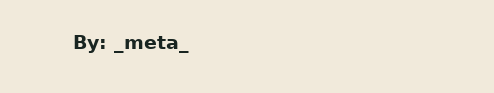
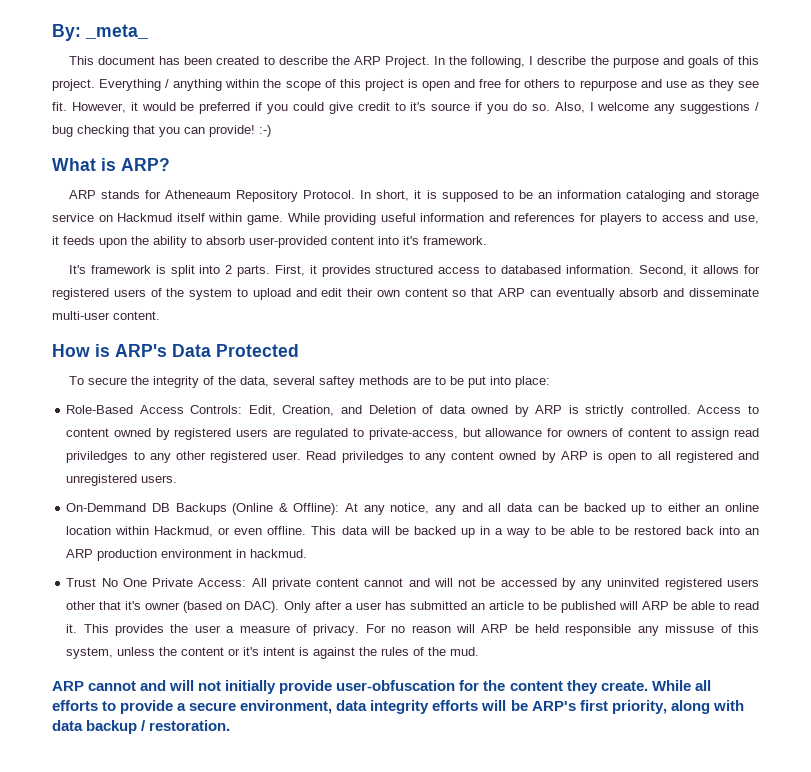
+ This document has been created to describe the ARP Project. In the following, I describe the purpose and goals of this project. Everything / anything within the scope of this project is open and free for others to repurpose and use as they see fit. However, it would be preferred if you could give credit to it's source if you do so. Also, I welcome any suggestions / bug checking that you can provide! :-)
+ What is ARP?
+ ARP stands for Atheneaum Repository Protocol. In short, it is supposed to be an information cataloging and storage service on Hackmud itself within game. While providing useful information and references for players to access and use, it feeds upon the ability to absorb user-provided content into it's framework.
+ It's framework is split into 2 parts. First, it provides structured access to databased information. Second, it allows for registered users of the system to upload and edit their own content so that ARP can eventually absorb and disseminate multi-user content.
+ How is ARP's Data Protected
+ To secure the integrity of the data, several saftey methods are to be put into place:
+ Role-Based Access Controls: Edit, Creation, and Deletion of data owned by ARP is strictly controlled. Access to content owned by registered users are regulated to private-access, but allowance for owners of content to assign read priviledges to any other registered user. Read priviledges to any content owned by ARP is open to all registered and unregistered users.
+ On-Demmand DB Backups (Online & Offline): At any notice, any and all data can be backed up to either an online location within Hackmud, or even offline. This data will be backed up in a way to be able to be restored back into an ARP production environment in hackmud.
+ Trust No One Private Access: All private content cannot and will not be accessed by any uninvited registered users other that it's owner (based on DAC). Only after a user has submitted an article to be published will ARP be able to read it. This provides the user a measure of privacy. For no reason will ARP be held responsible any missuse of this system, unless the content or it's intent is against the rules of the mud.
+ ARP cannot and will not initially provide user-obfuscation for the content they create. While all efforts to provide a secure environment, data integrity efforts will be ARP's first priority, along with data backup / restoration.

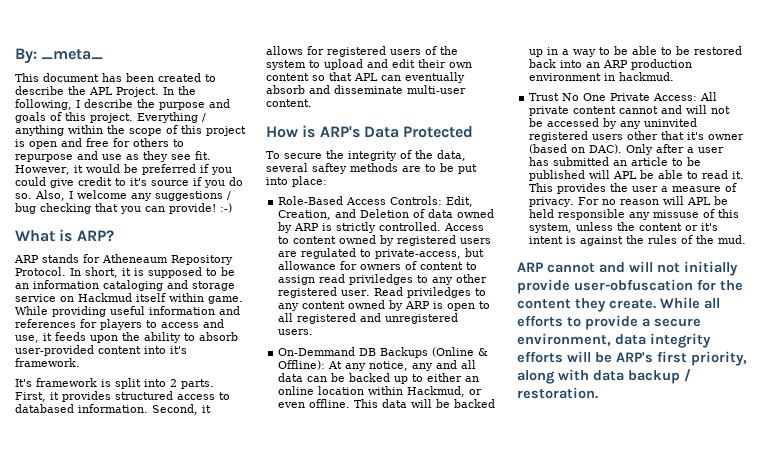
- This document has been created to describe the ARP Project.
+ This document has been created to describe the APL Project.
- Second, it allows for registered users of the system to upload and edit their own content so that ARP can eventually absorb and disseminate multi-user content.
+ Second, it allows for registered users of the system to upload and edit their own content so that APL can eventually absorb and disseminate multi-user content.
- Only after a user has submitted an article to be published will ARP be able to read it.
+ Only after a user has submitted an article to be published will APL be able to read it.
- For no reason will ARP be held responsible any missuse of this system, unless the content or it's intent is against the rules of the mud.
+ For no reason will APL be held responsible any missuse of this system, unless the content or it's intent is against the rules of the mud.

